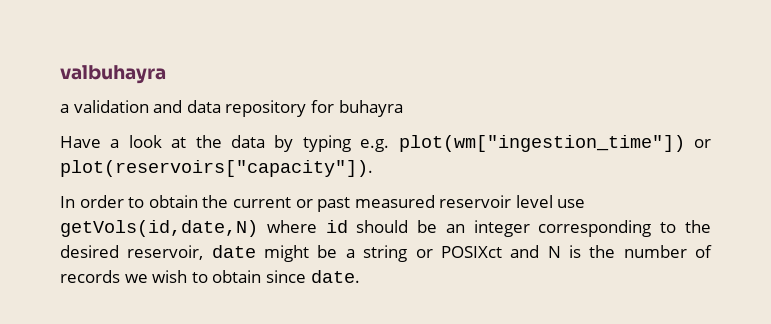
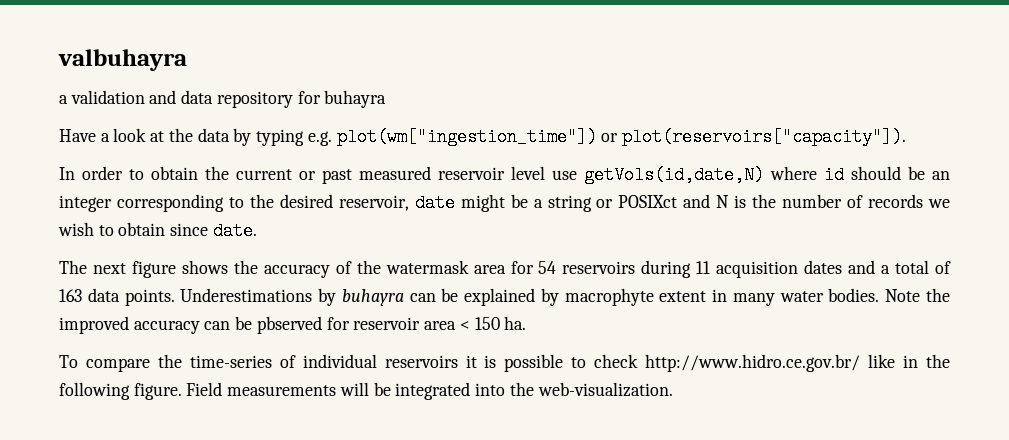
+ The next figure shows the accuracy of the watermask area for 54 reservoirs during 11 acquisition dates and a total of 163 data points. Underestimations by buhayra can be explained by macrophyte extent in many water bodies. Note the improved accuracy can be pbserved for reservoir area < 150 ha.
+ To compare the time-series of individual reservoirs it is possible to check http://www.hidro.ce.gov.br/ like in the following figure. Field measurements will be integrated into the web-visualization.

